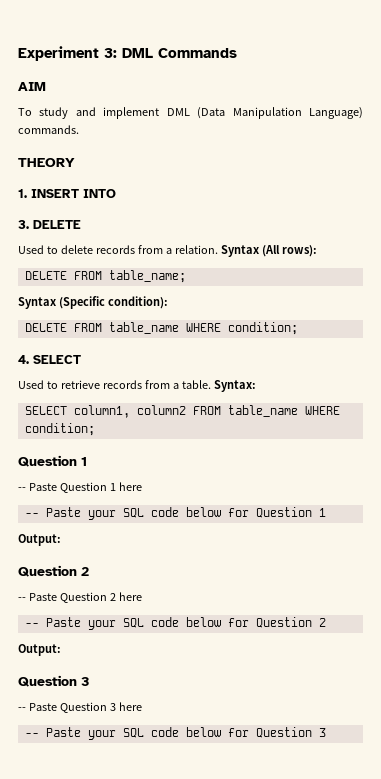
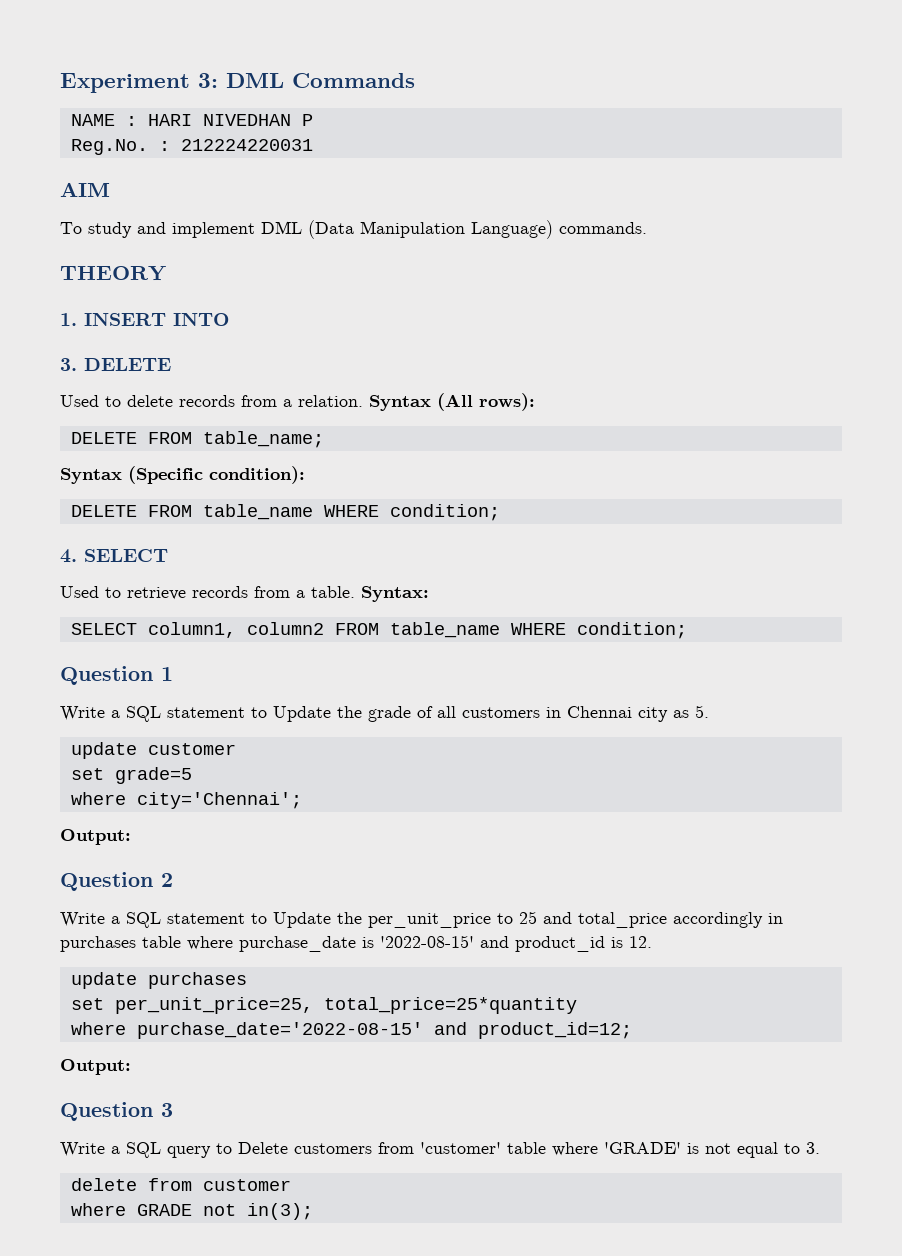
+ NAME : HARI NIVEDHAN P
+ Reg.No. : 212224220031
- -- Paste Question 1 here
- -- Paste your SQL code below for Question 1
+ Write a SQL statement to Update the grade of all customers in Chennai city as 5.
+ update customer
+ set grade=5
+ where city='Chennai';
  Output:
  Question 2
- -- Paste Question 2 here
- -- Paste your SQL code below for Question 2
+ Write a SQL statement to Update the per_unit_price to 25 and total_price accordingly in purchases table where purchase_date is '2022-08-15' and product_id is 12.
+ update purchases
+ set per_unit_price=25, total_price=25*quantity
+ where purchase_date='2022-08-15' and product_id=12;
  Output:
  Question 3
- -- Paste Question 3 here
- -- Paste your SQL code below for Question 3
+ Write a SQL query to Delete customers from 'customer' table where 'GRADE' is not equal to 3.
+ delete from customer
+ where GRADE not in(3);

